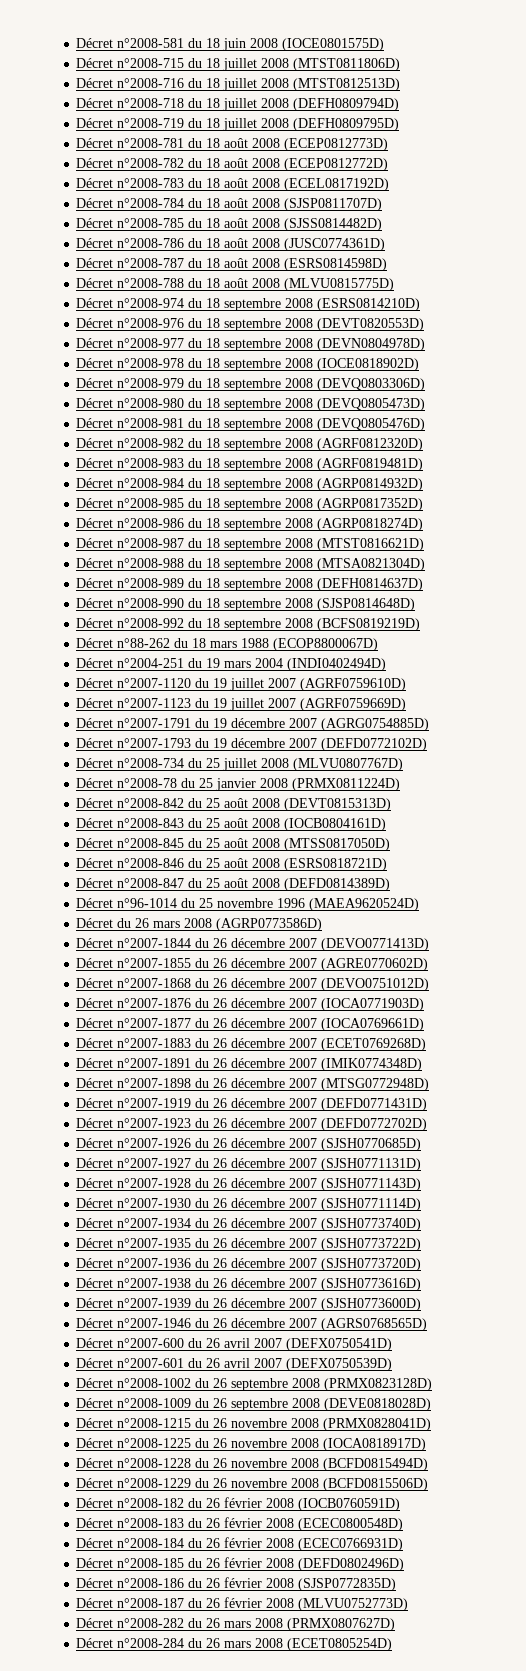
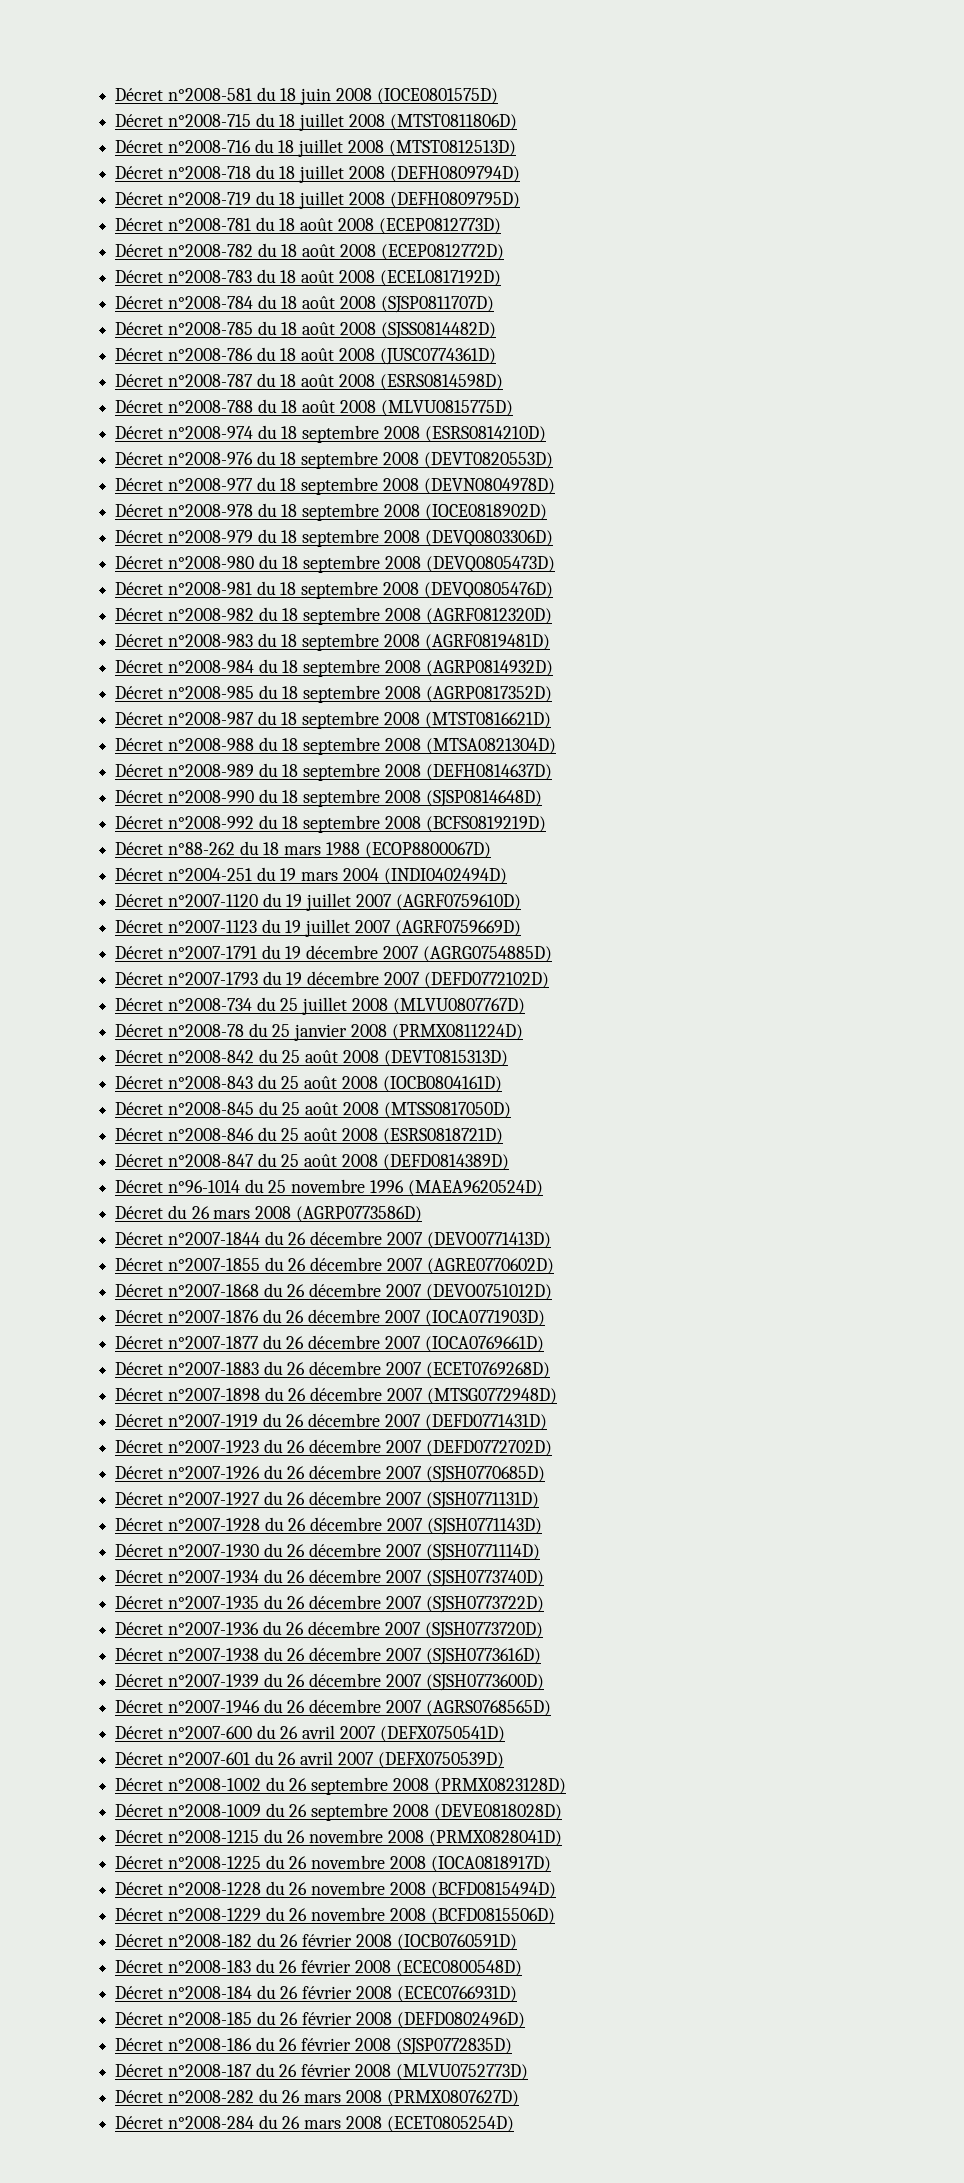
- Décret n°2008-986 du 18 septembre 2008 (AGRP0818274D)
- Décret n°2007-1891 du 26 décembre 2007 (IMIK0774348D)

